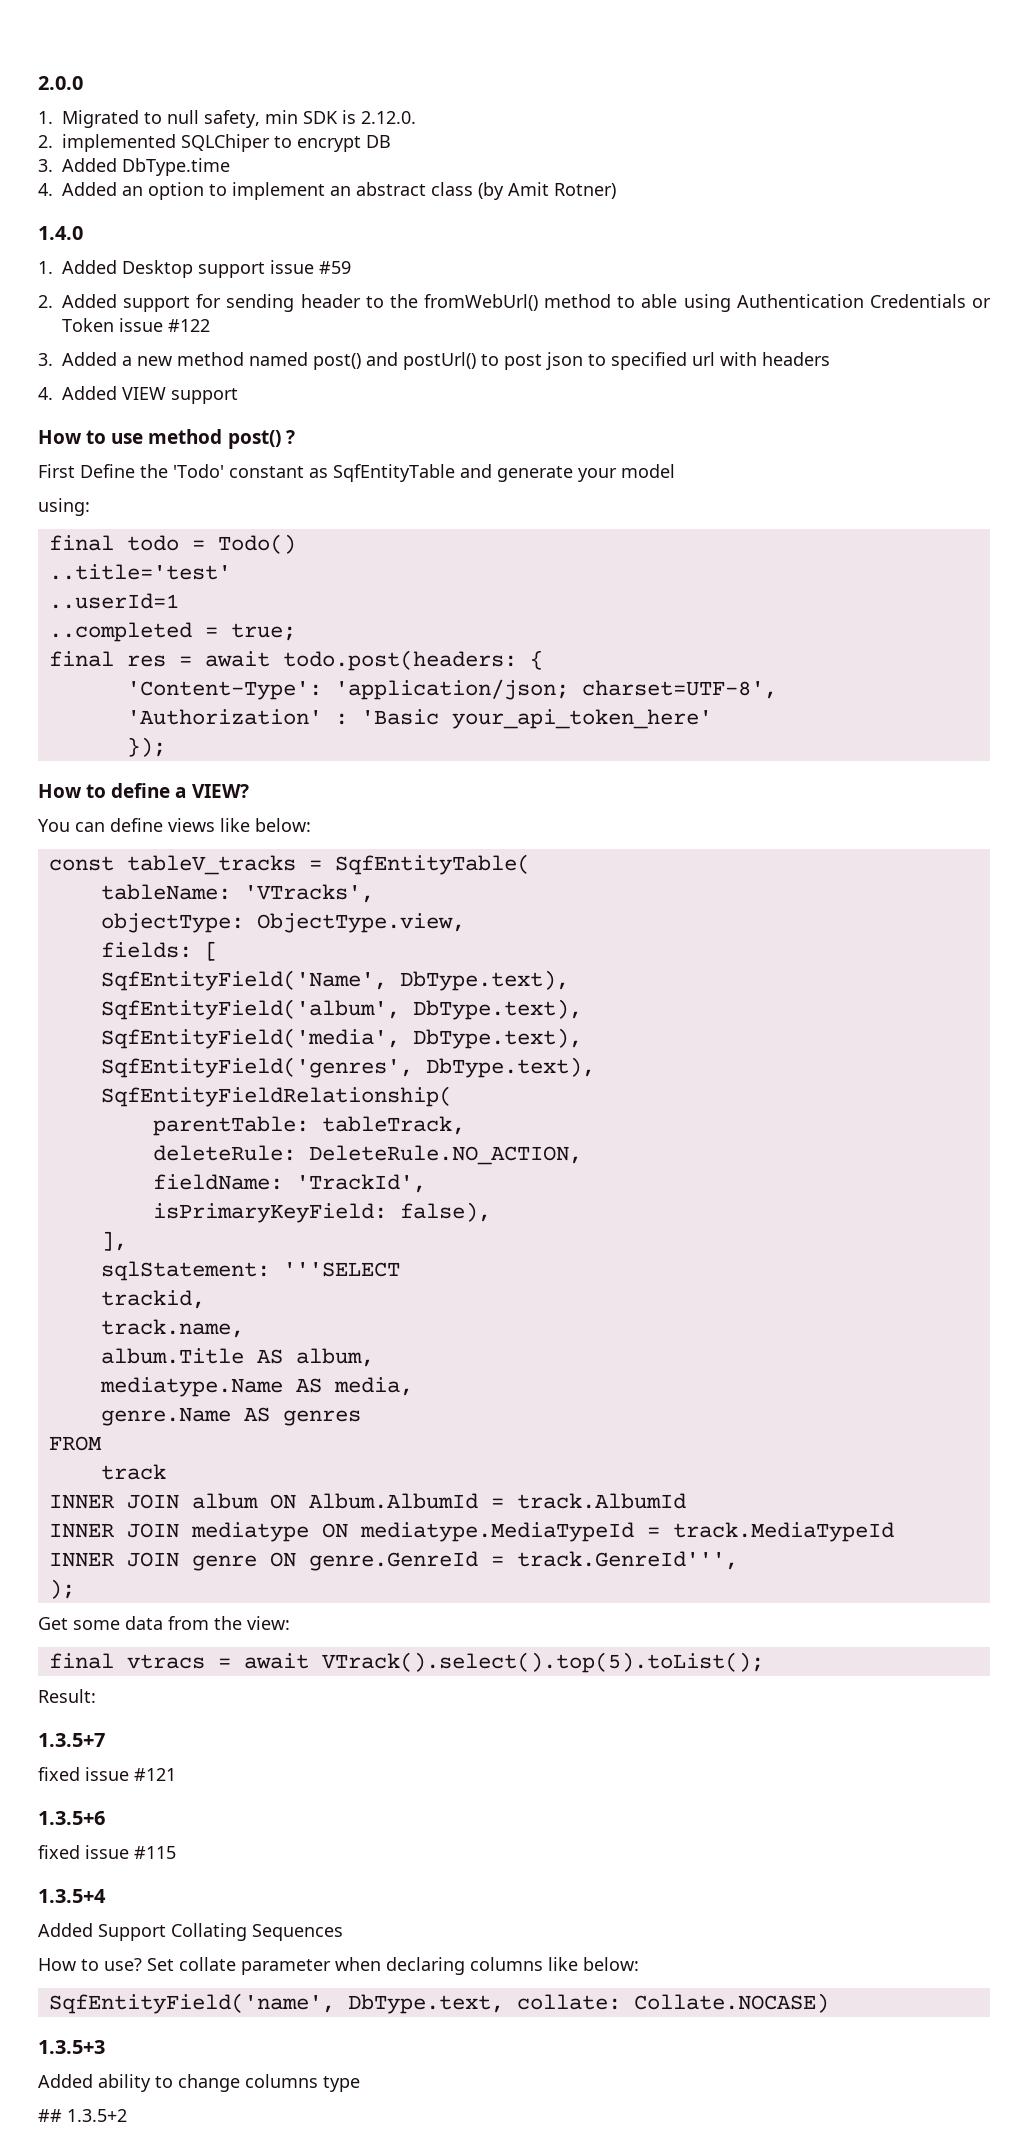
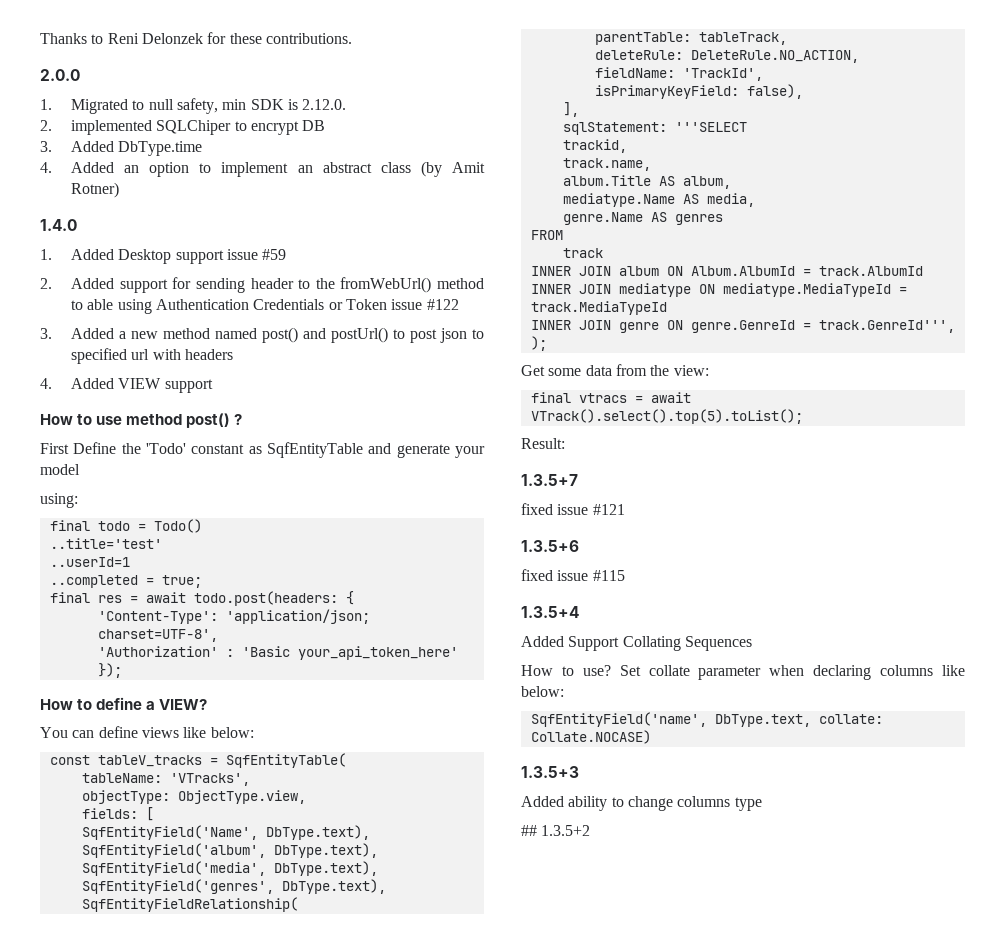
+ Thanks to Reni Delonzek for these contributions.

